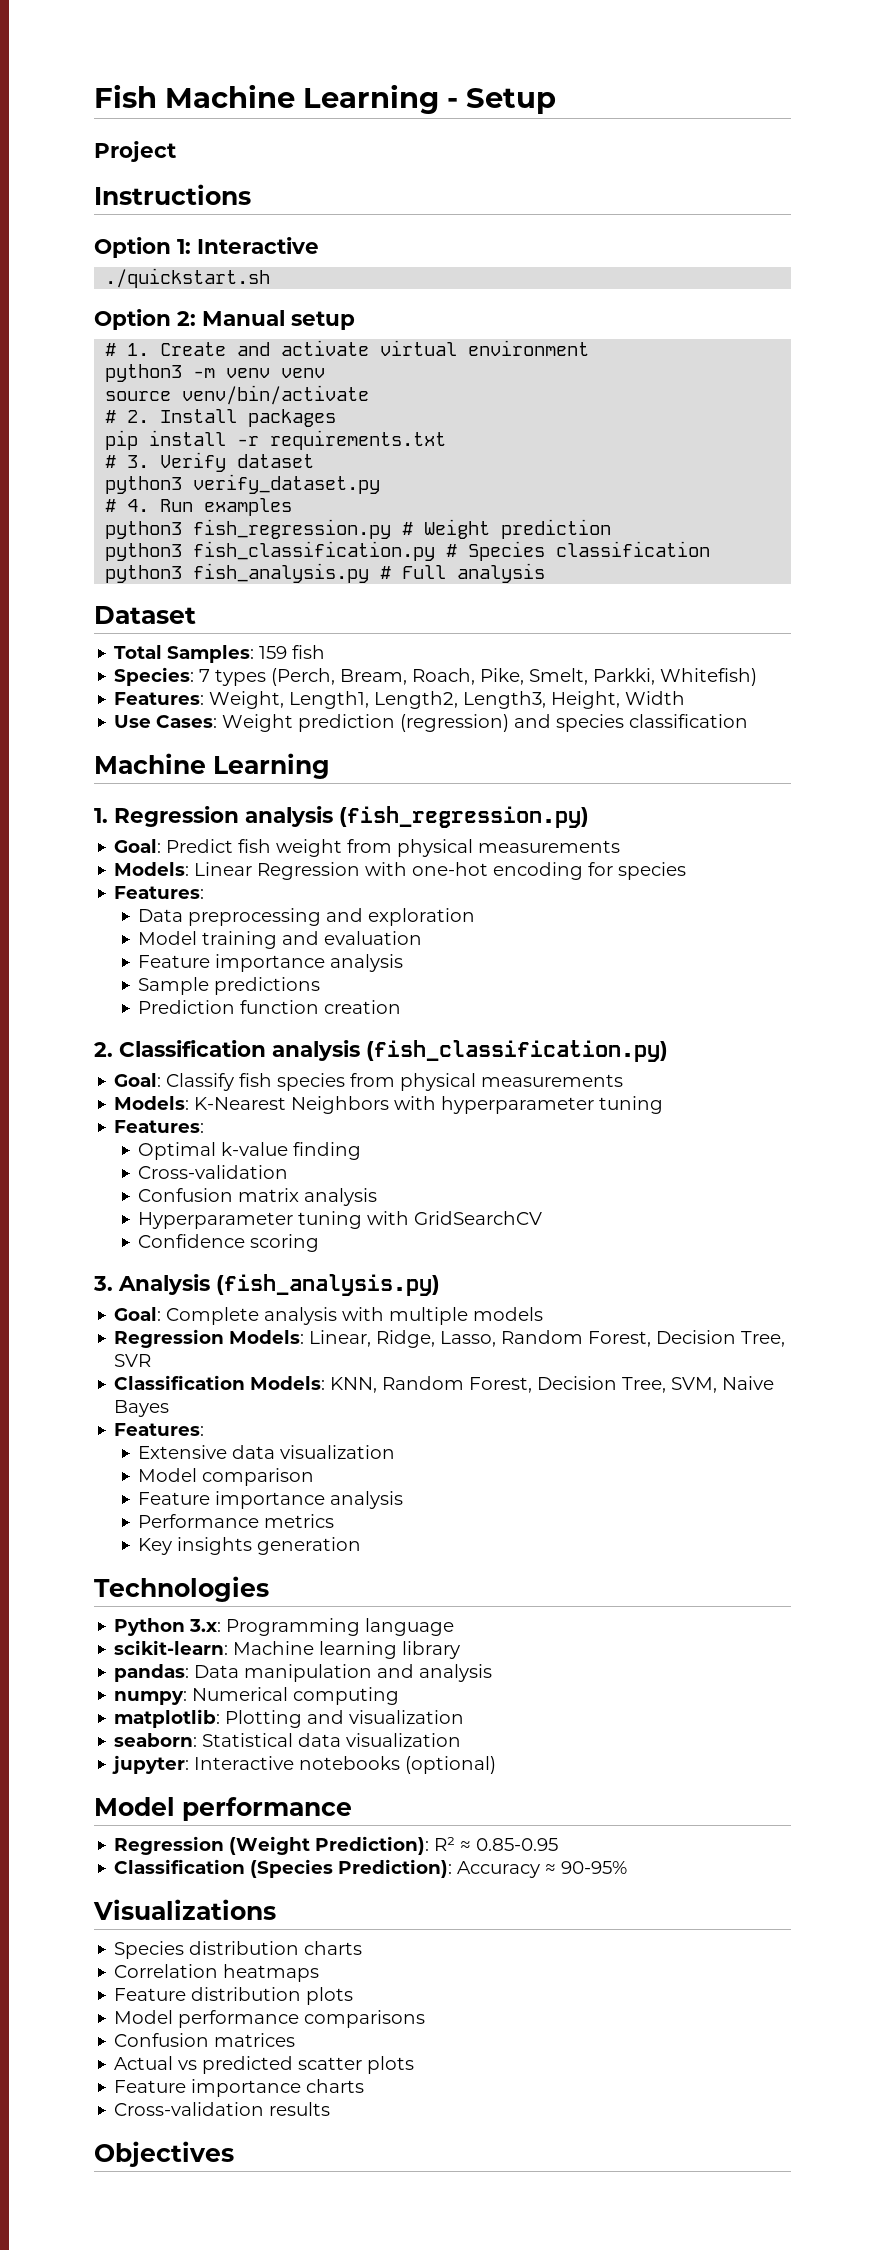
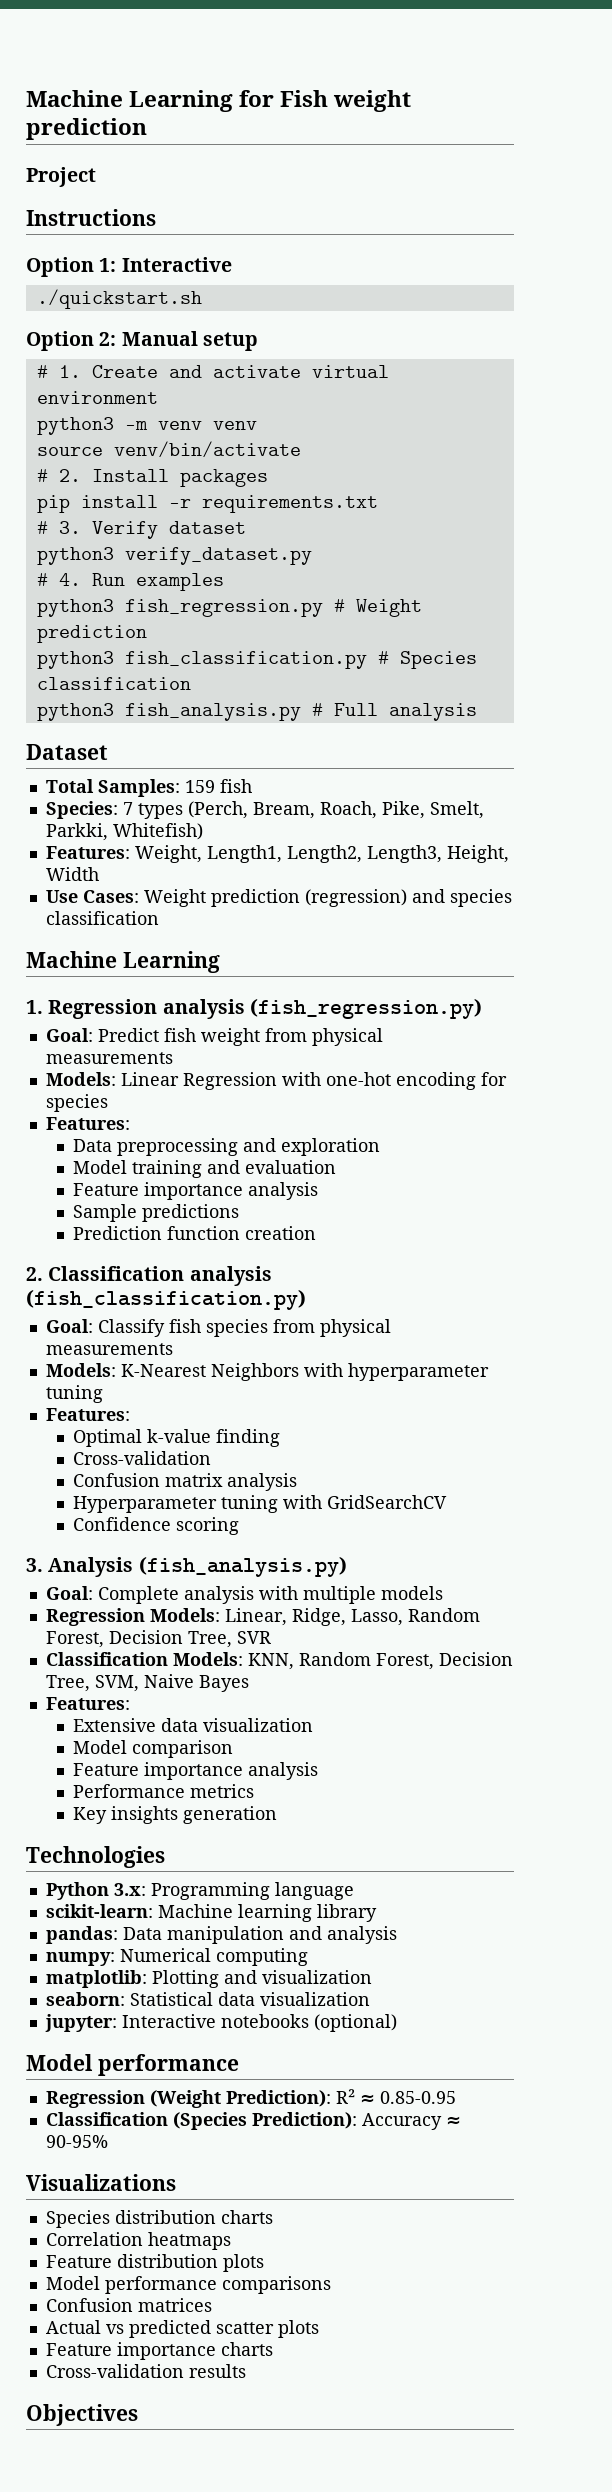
- Fish Machine Learning - Setup
+ Machine Learning for Fish weight prediction

